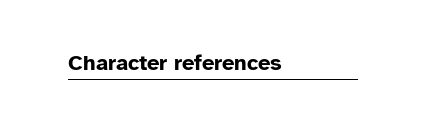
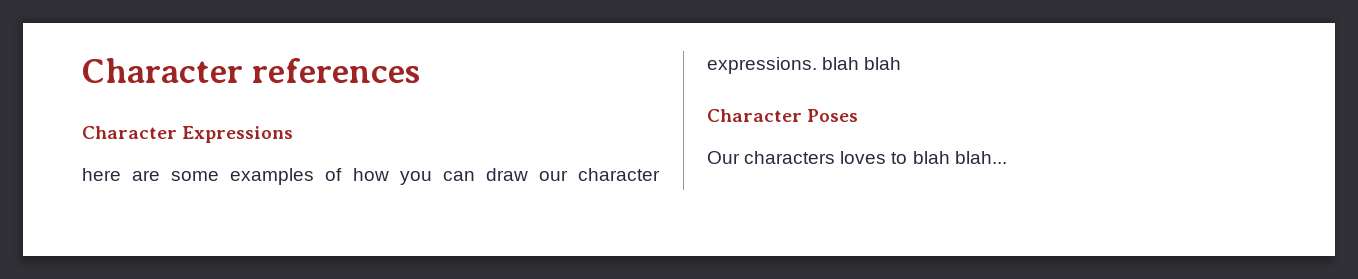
+ Character Expressions
+ here are some examples of how you can draw our character expressions. blah blah
+ Character Poses
+ Our characters loves to blah blah...

